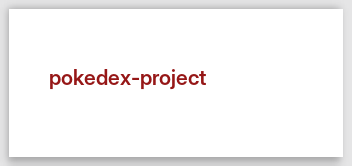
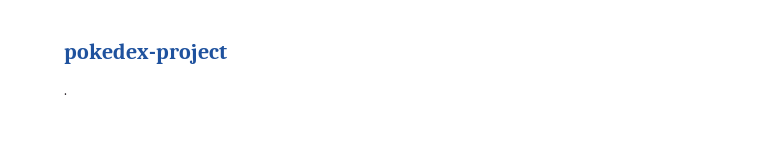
+ .

